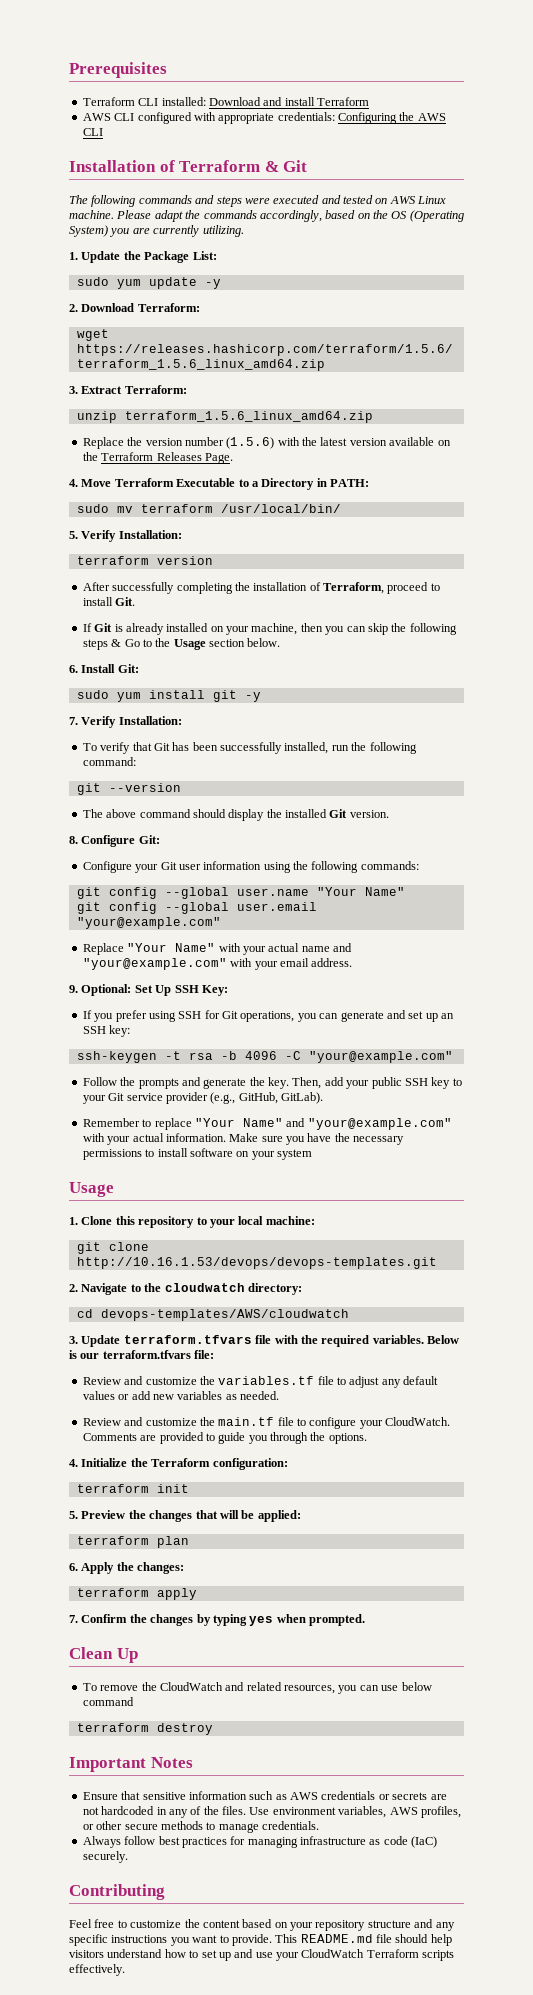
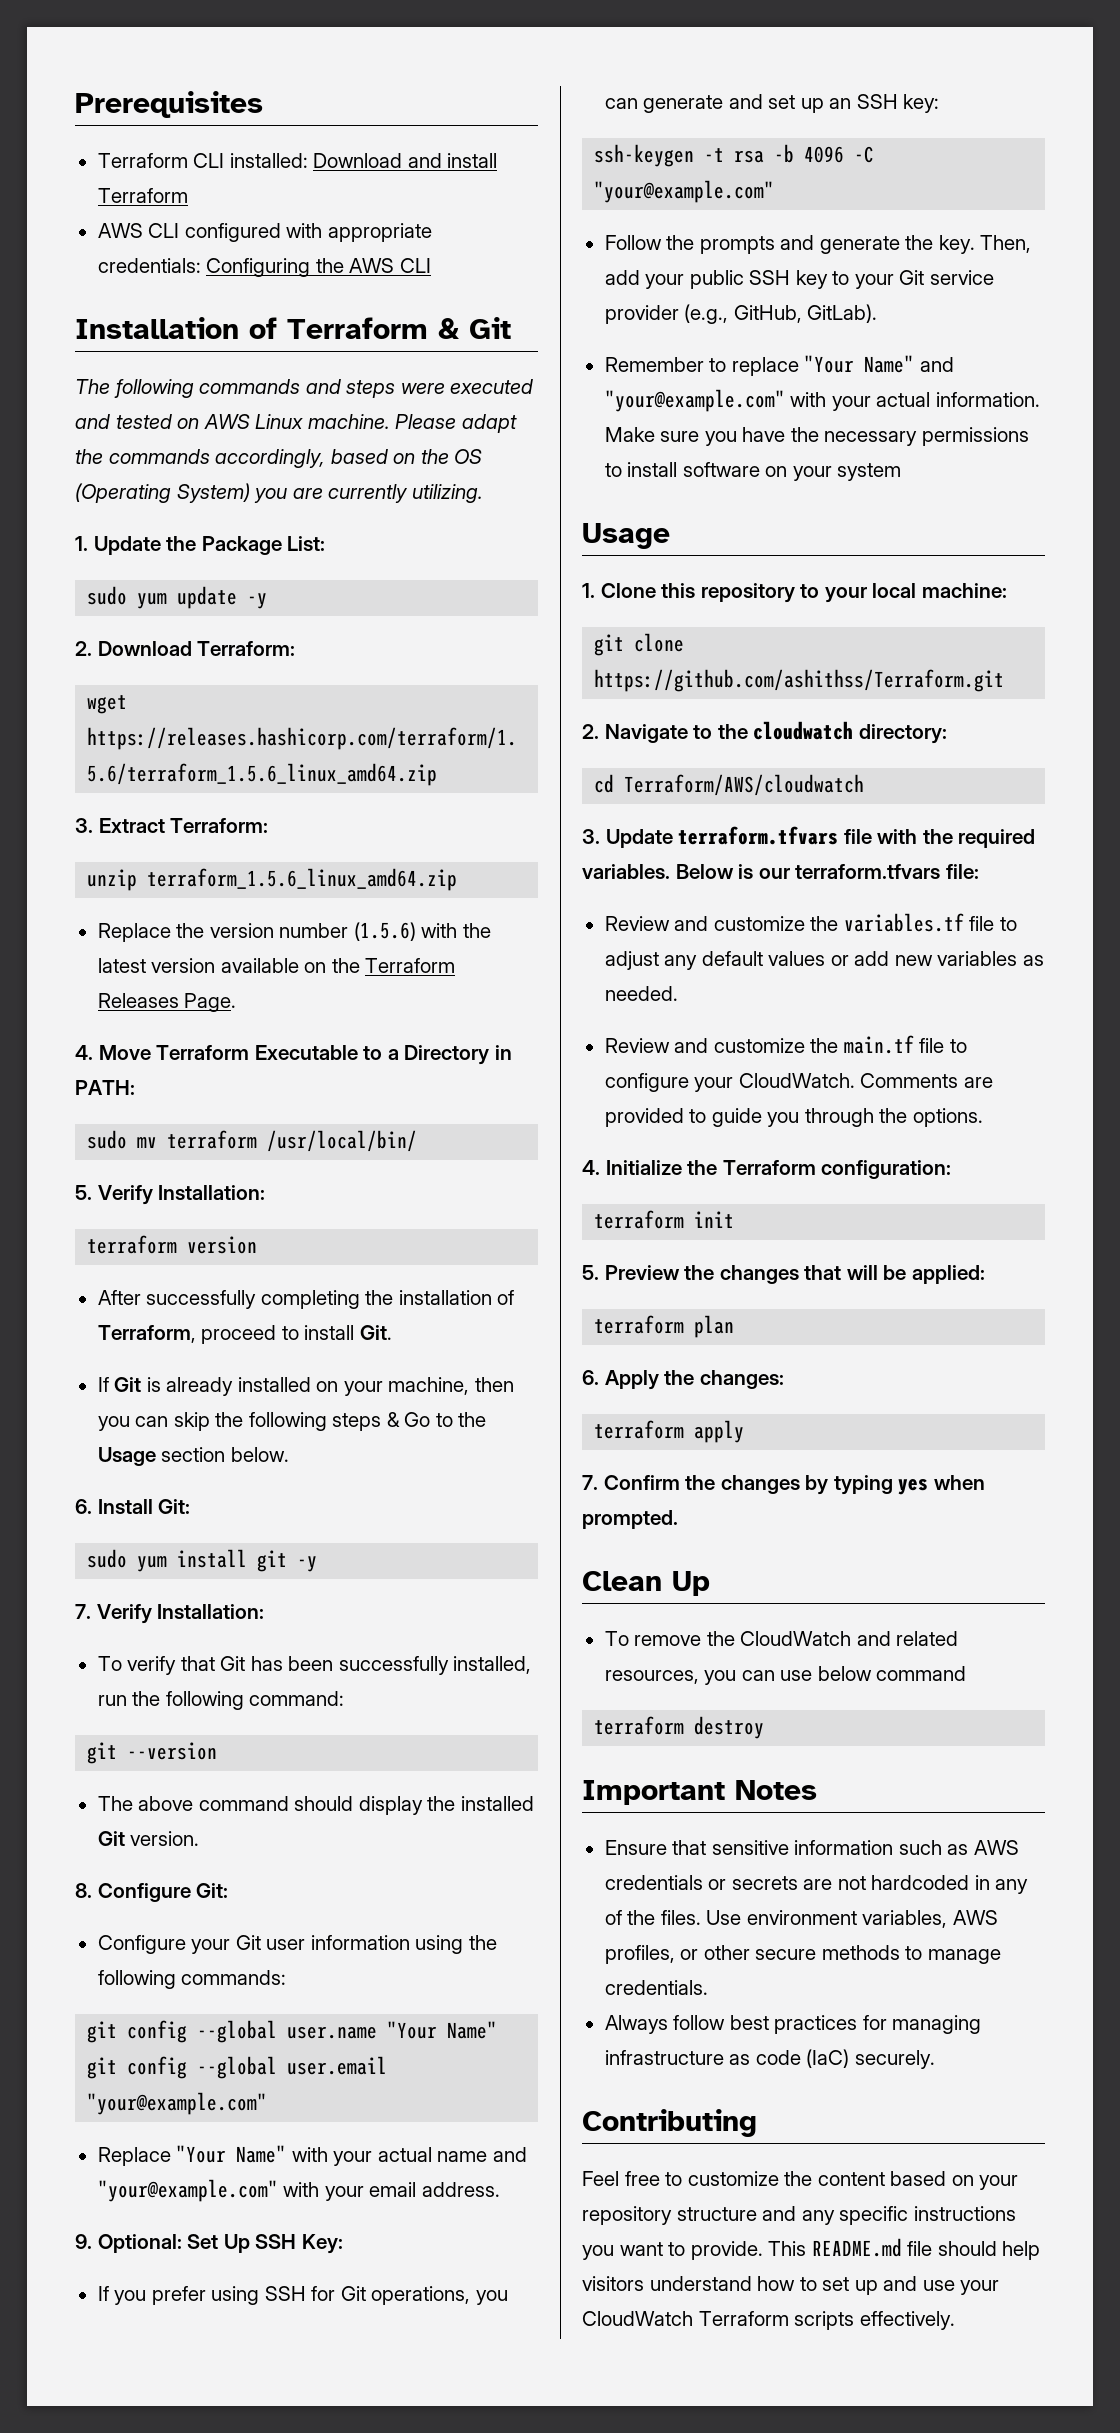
- git clone http://10.16.1.53/devops/devops-templates.git
+ git clone https://github.com/ashithss/Terraform.git
- cd devops-templates/AWS/cloudwatch
+ cd Terraform/AWS/cloudwatch

